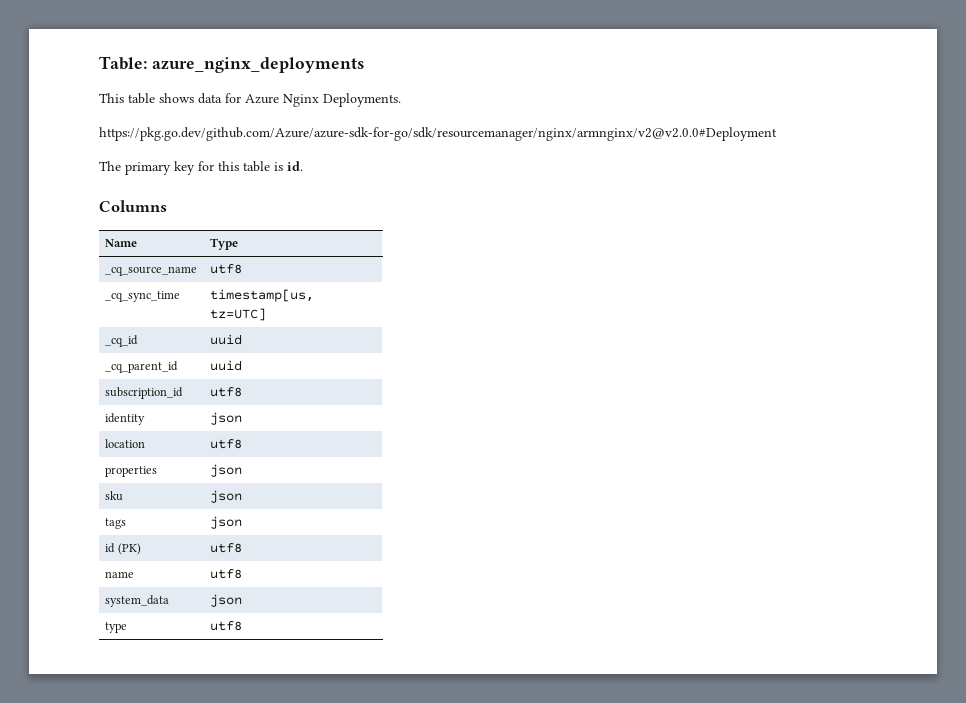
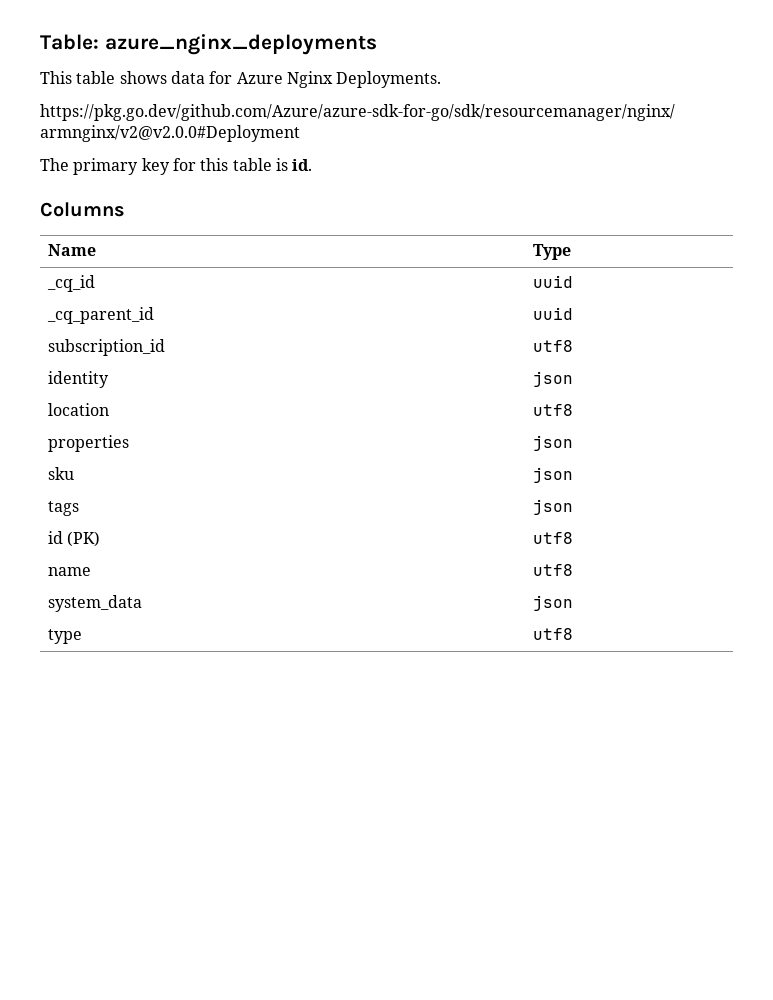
- _cq_source_name | utf8
- _cq_sync_time | timestamp[us, tz=UTC]

